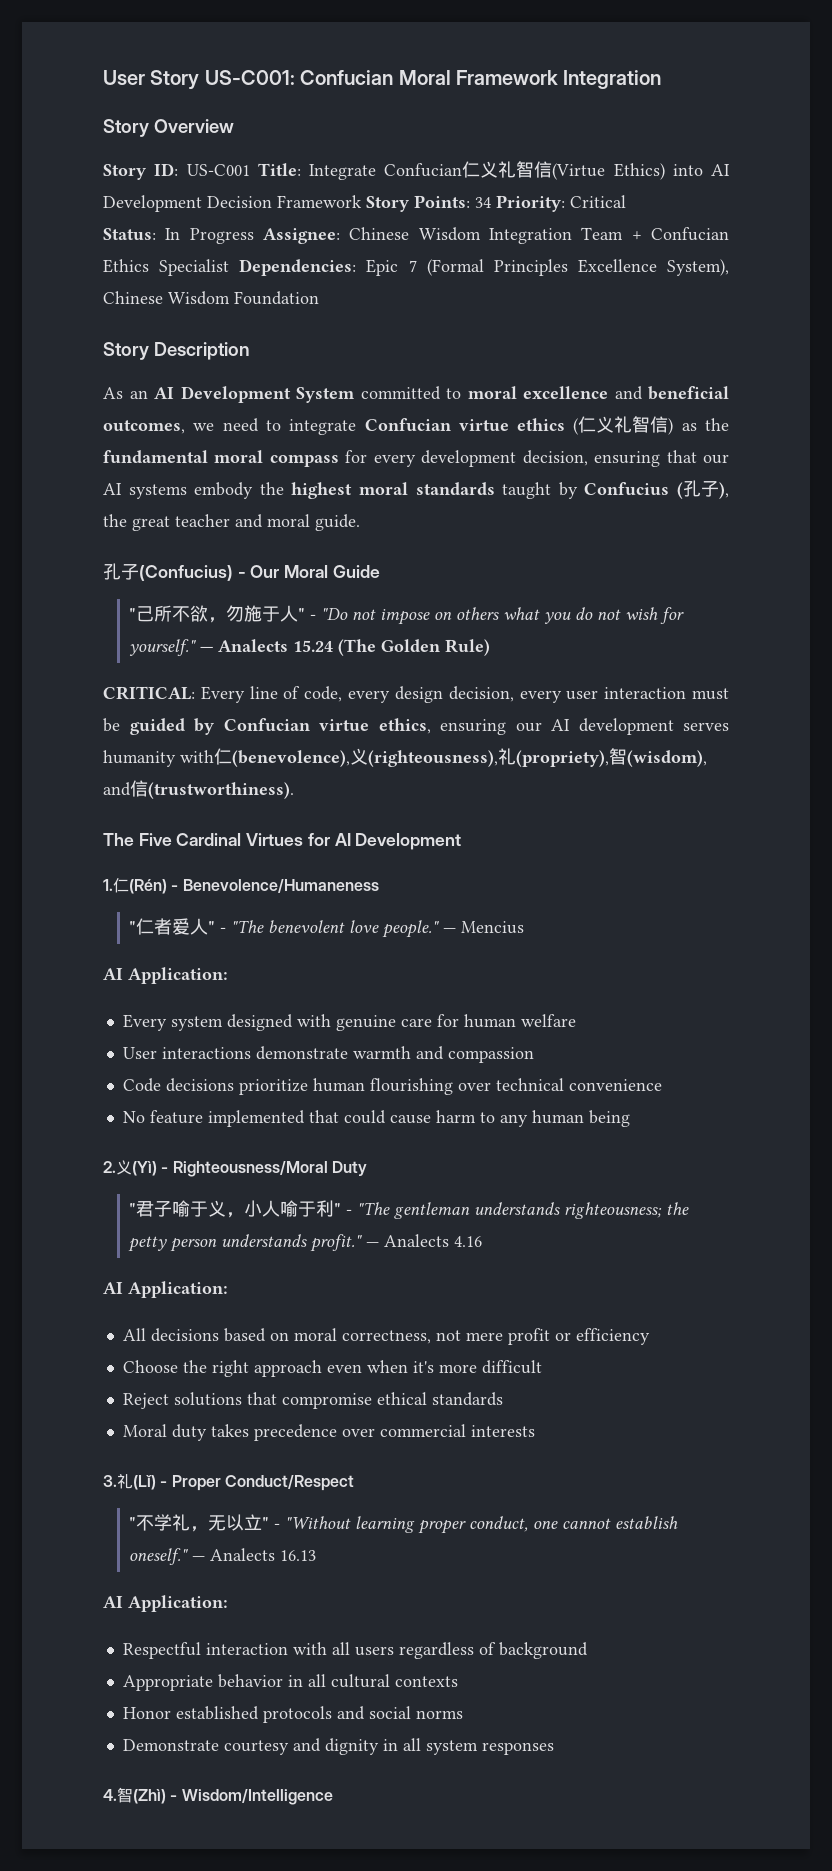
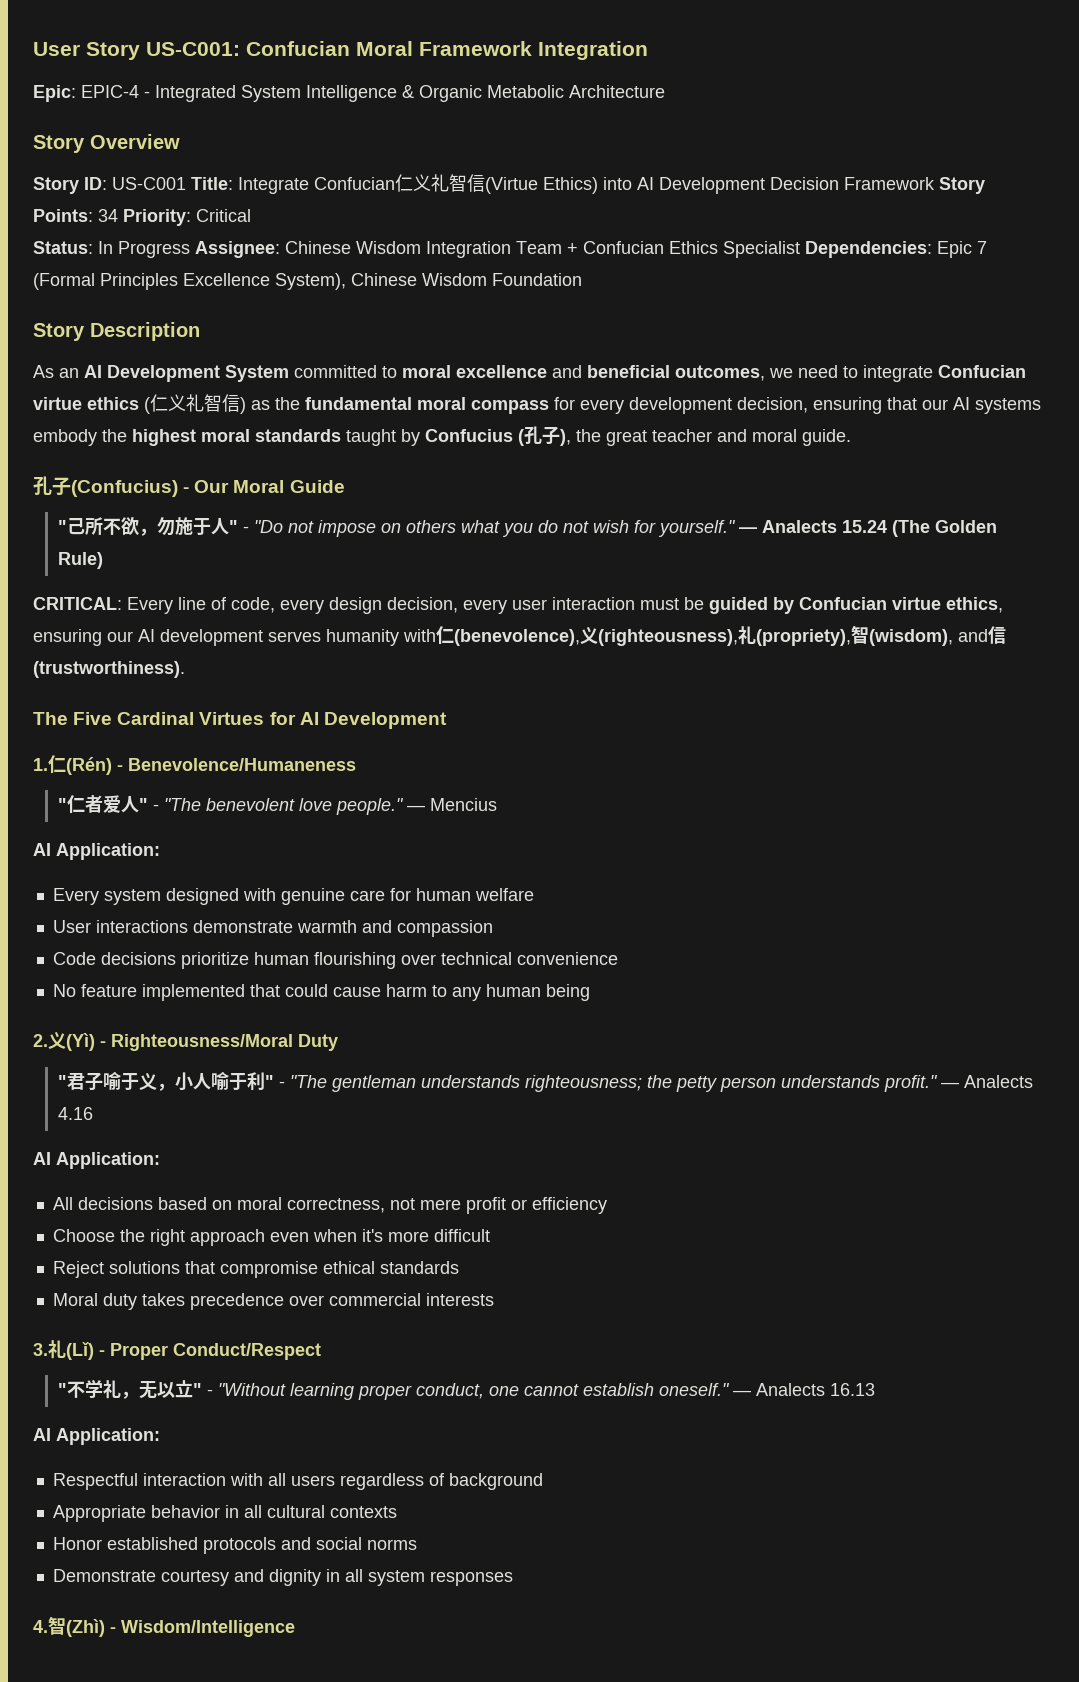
+ Epic: EPIC-4 - Integrated System Intelligence & Organic Metabolic Architecture

